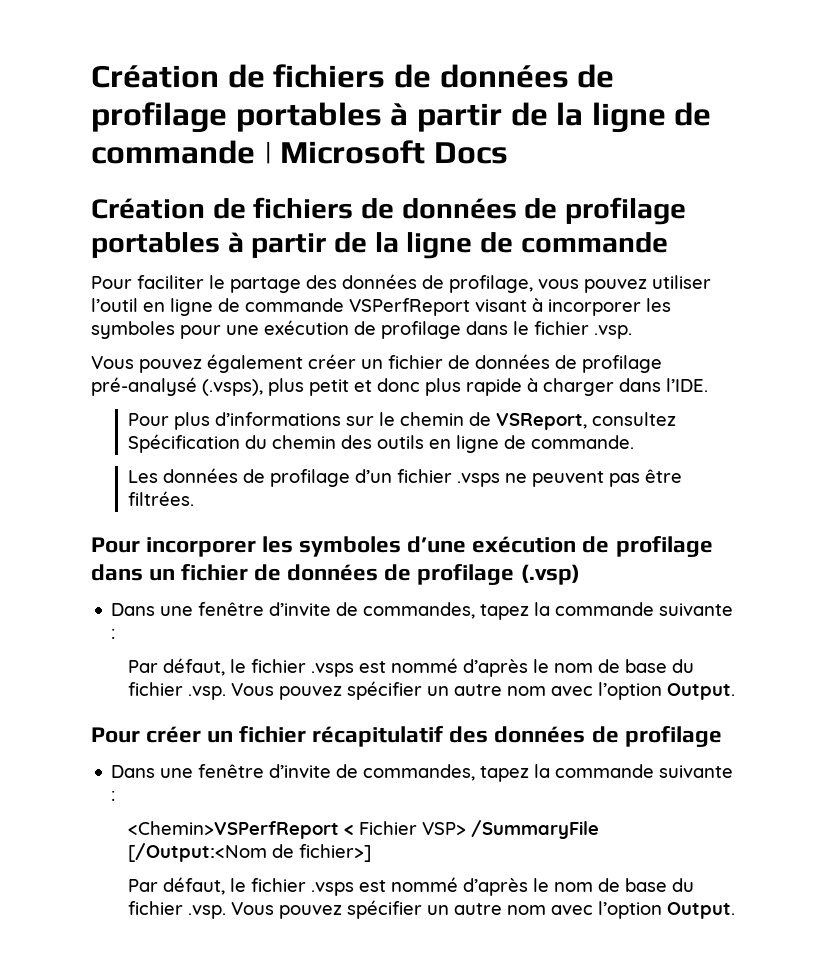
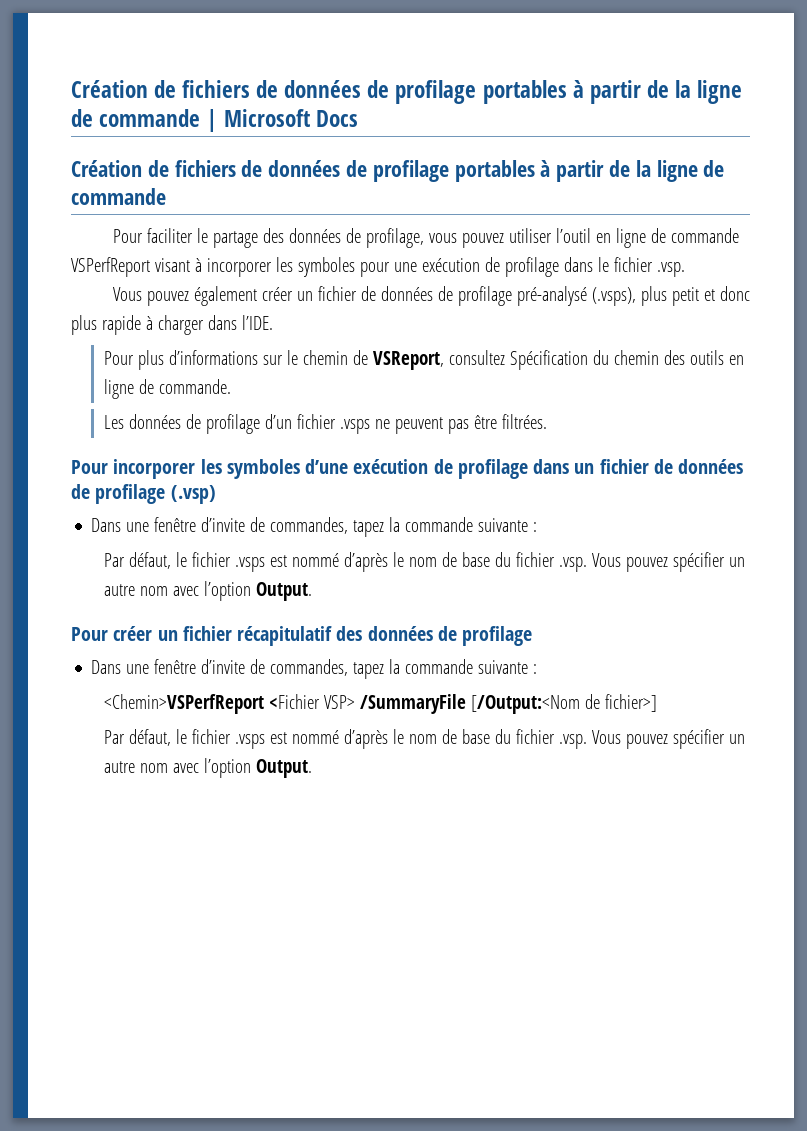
- <Chemin>VSPerfReport < Fichier VSP> /SummaryFile [/Output:<Nom de fichier>]
+ <Chemin>VSPerfReport <Fichier VSP> /SummaryFile [/Output:<Nom de fichier>]

